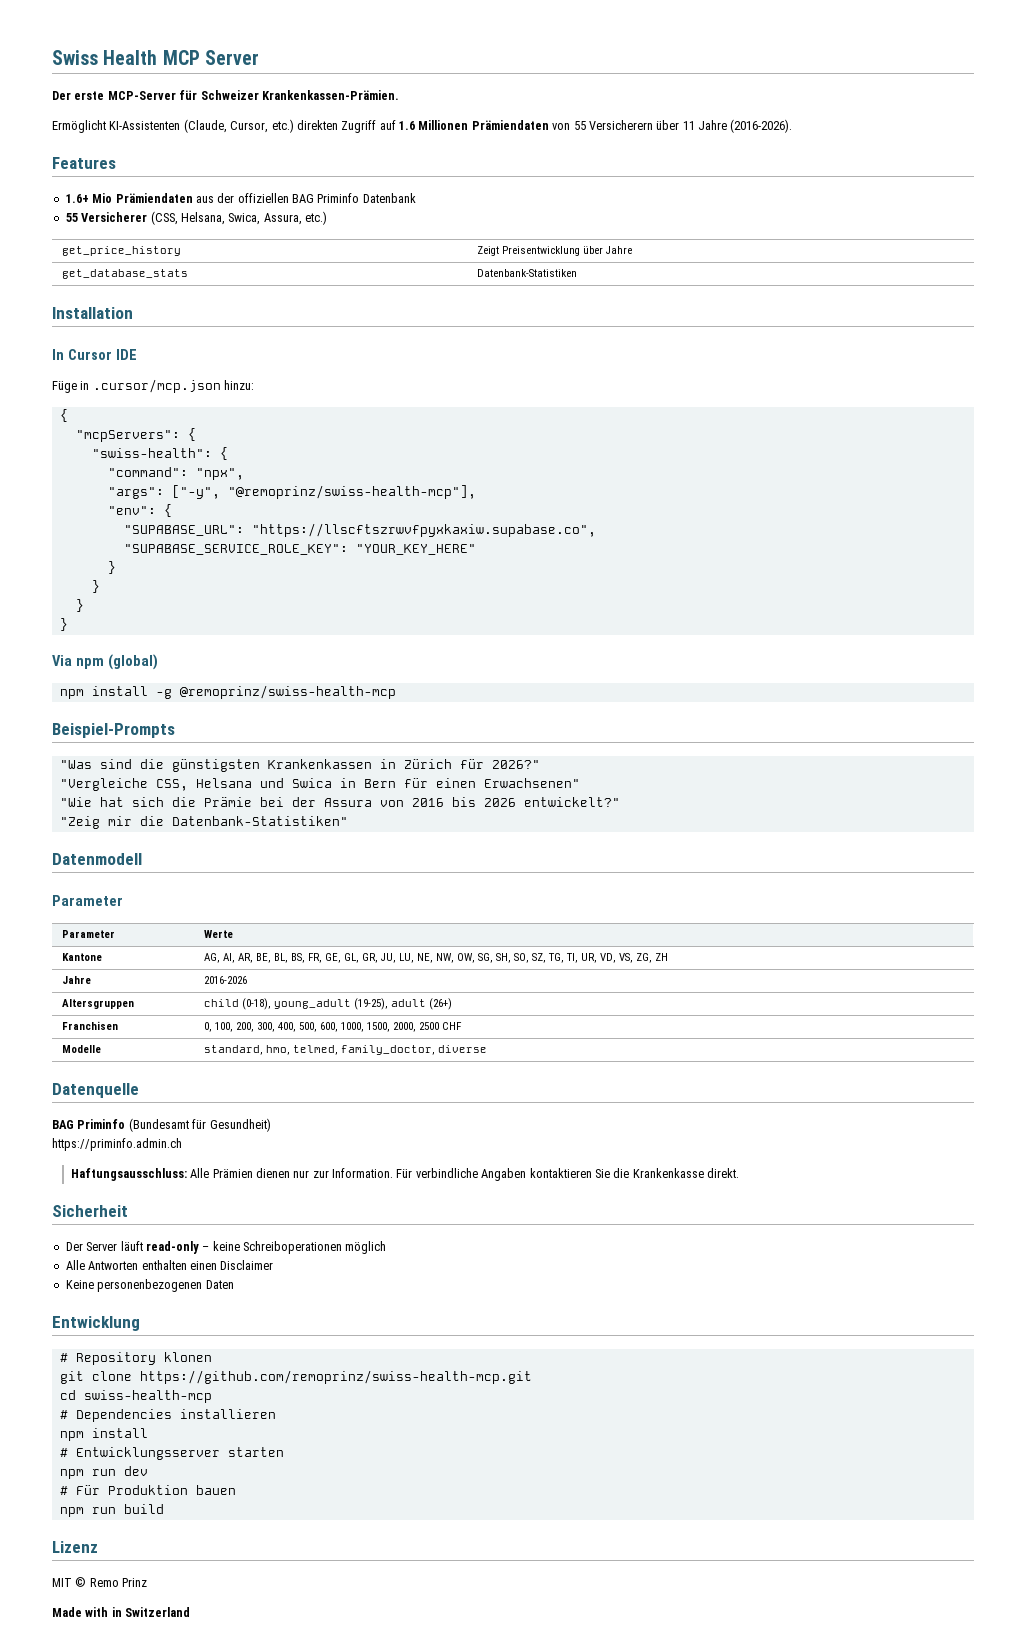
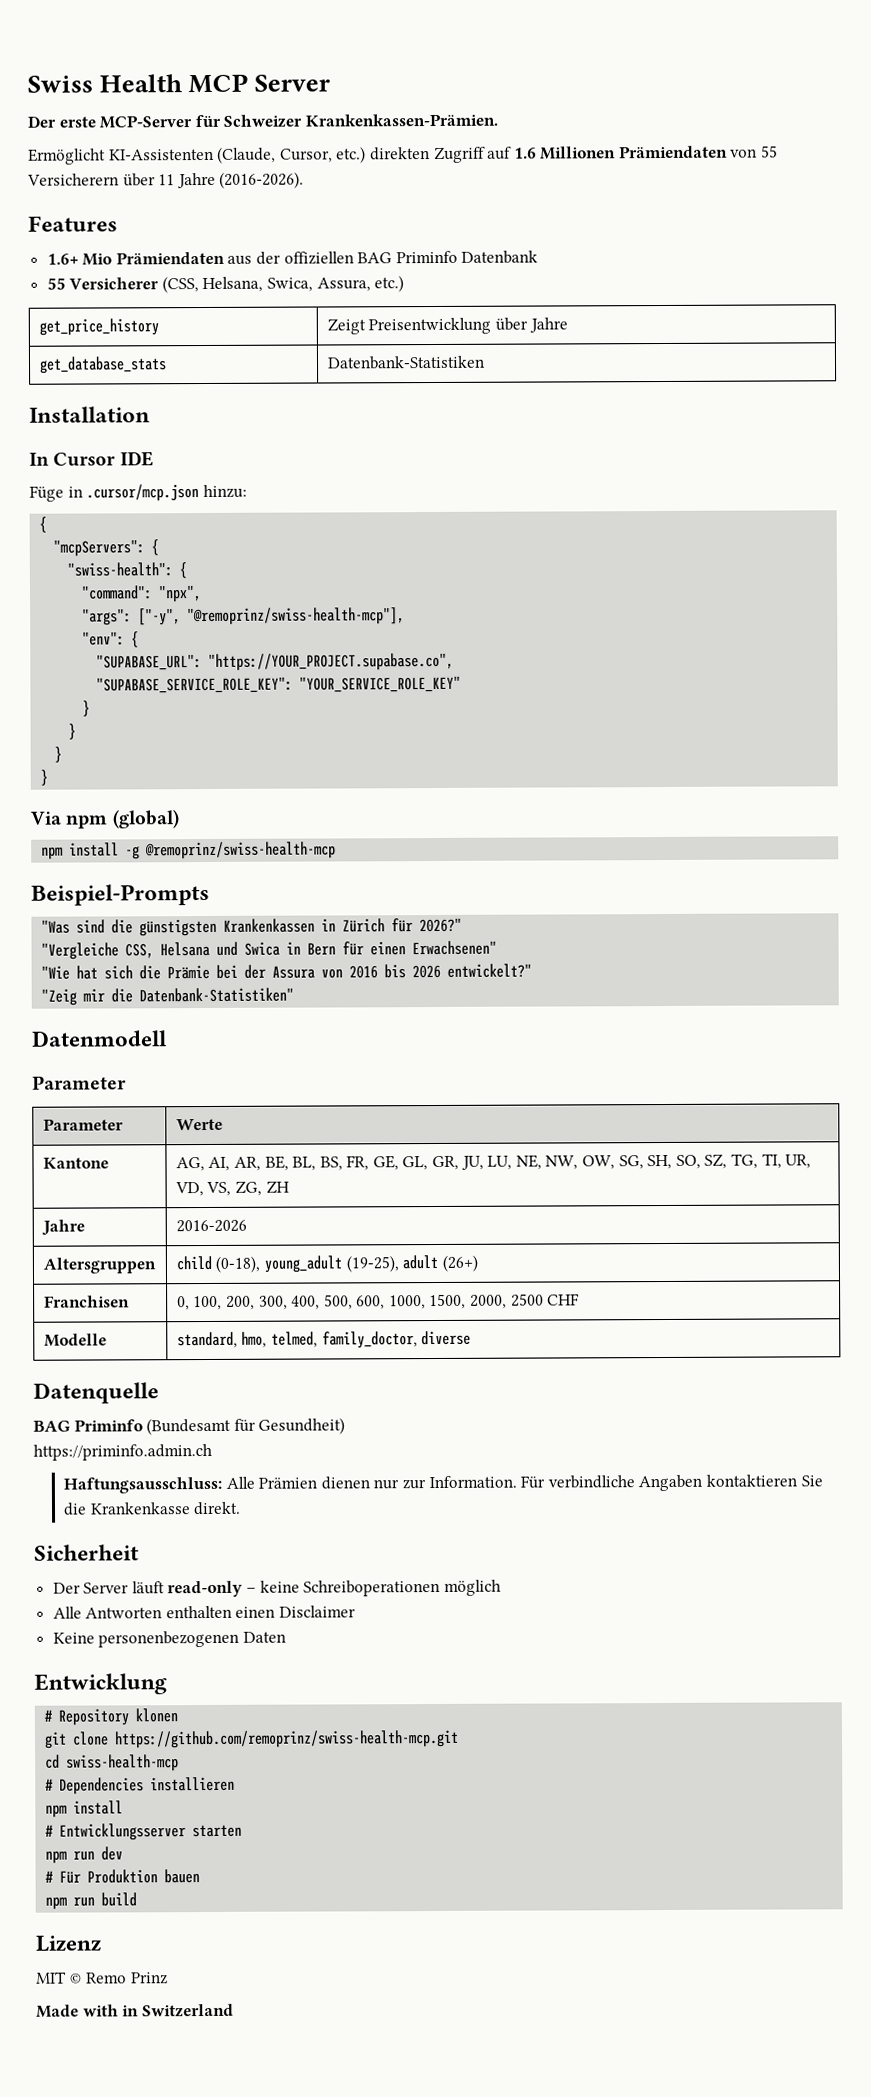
- "SUPABASE_URL": "https://llscftszrwvfpyxkaxiw.supabase.co",
+ "SUPABASE_URL": "https://YOUR_PROJECT.supabase.co",
- "SUPABASE_SERVICE_ROLE_KEY": "YOUR_KEY_HERE"
+ "SUPABASE_SERVICE_ROLE_KEY": "YOUR_SERVICE_ROLE_KEY"

